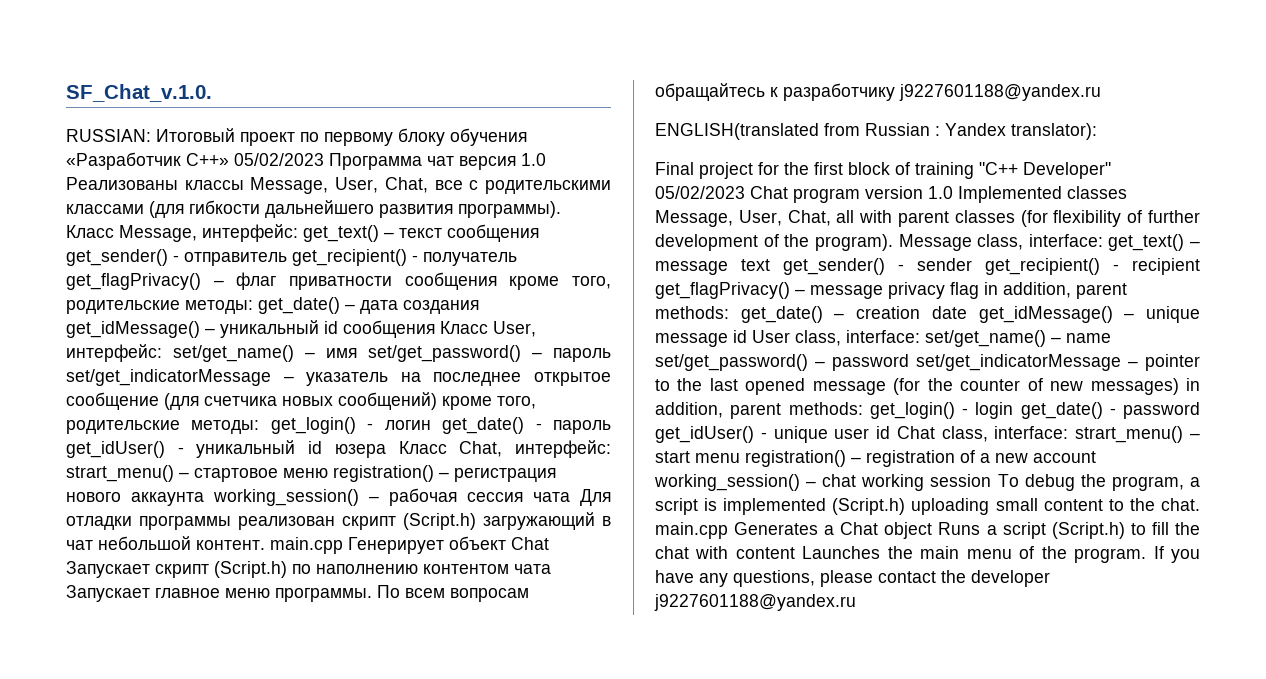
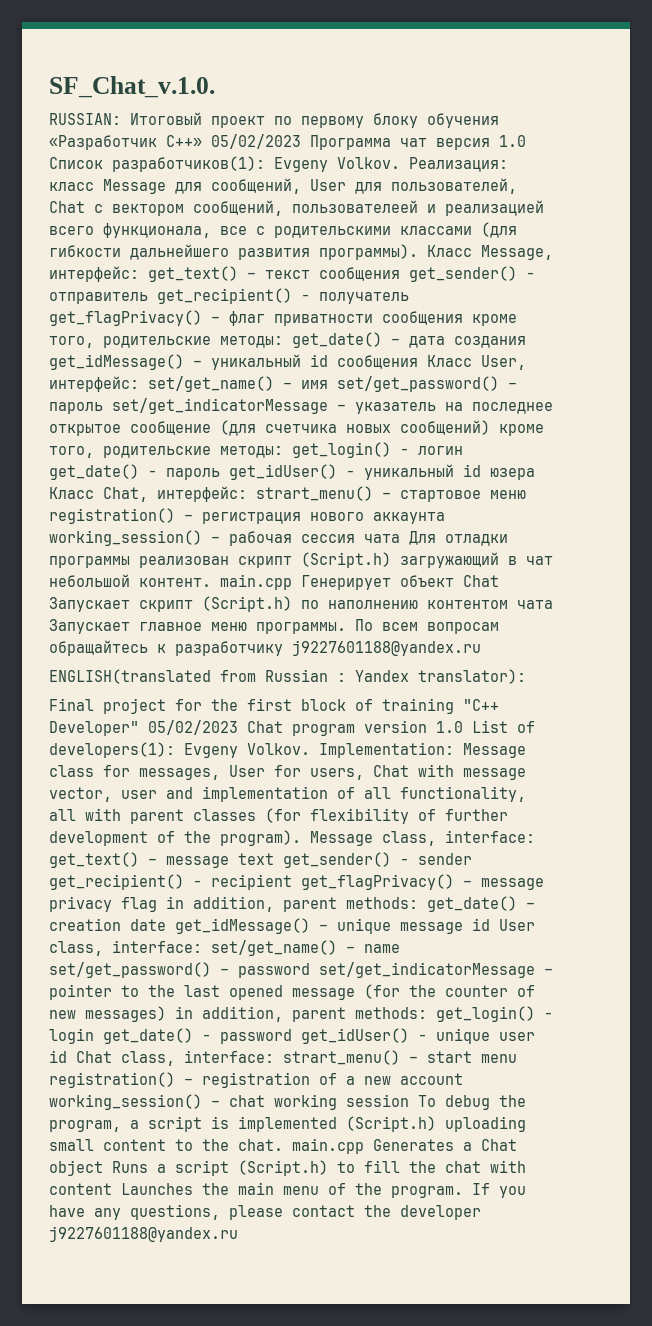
- RUSSIAN: Итоговый проект по первому блоку обучения «Разработчик С++» 05/02/2023 Программа чат версия 1.0 Реализованы классы Message, User, Chat, все с родительскими классами (для гибкости дальнейшего развития программы).
+ RUSSIAN: Итоговый проект по первому блоку обучения «Разработчик С++» 05/02/2023 Программа чат версия 1.0 Список разработчиков(1): Evgeny Volkov. Реализация: класс Message для сообщений, User для пользователей, Chat с вектором сообщений, пользователеей и реализацией всего функционала, все с родительскими классами (для гибкости дальнейшего развития программы).
- Final project for the first block of training "C++ Developer" 05/02/2023 Chat program version 1.0 Implemented classes Message, User, Chat, all with parent classes (for flexibility of further development of the program).
+ Final project for the first block of training "C++ Developer" 05/02/2023 Chat program version 1.0 List of developers(1): Evgeny Volkov. Implementation: Message class for messages, User for users, Chat with message vector, user and implementation of all functionality, all with parent classes (for flexibility of further development of the program).

